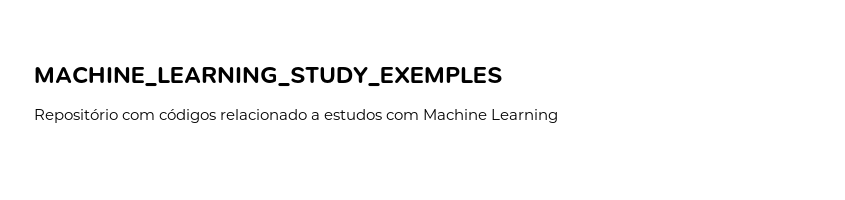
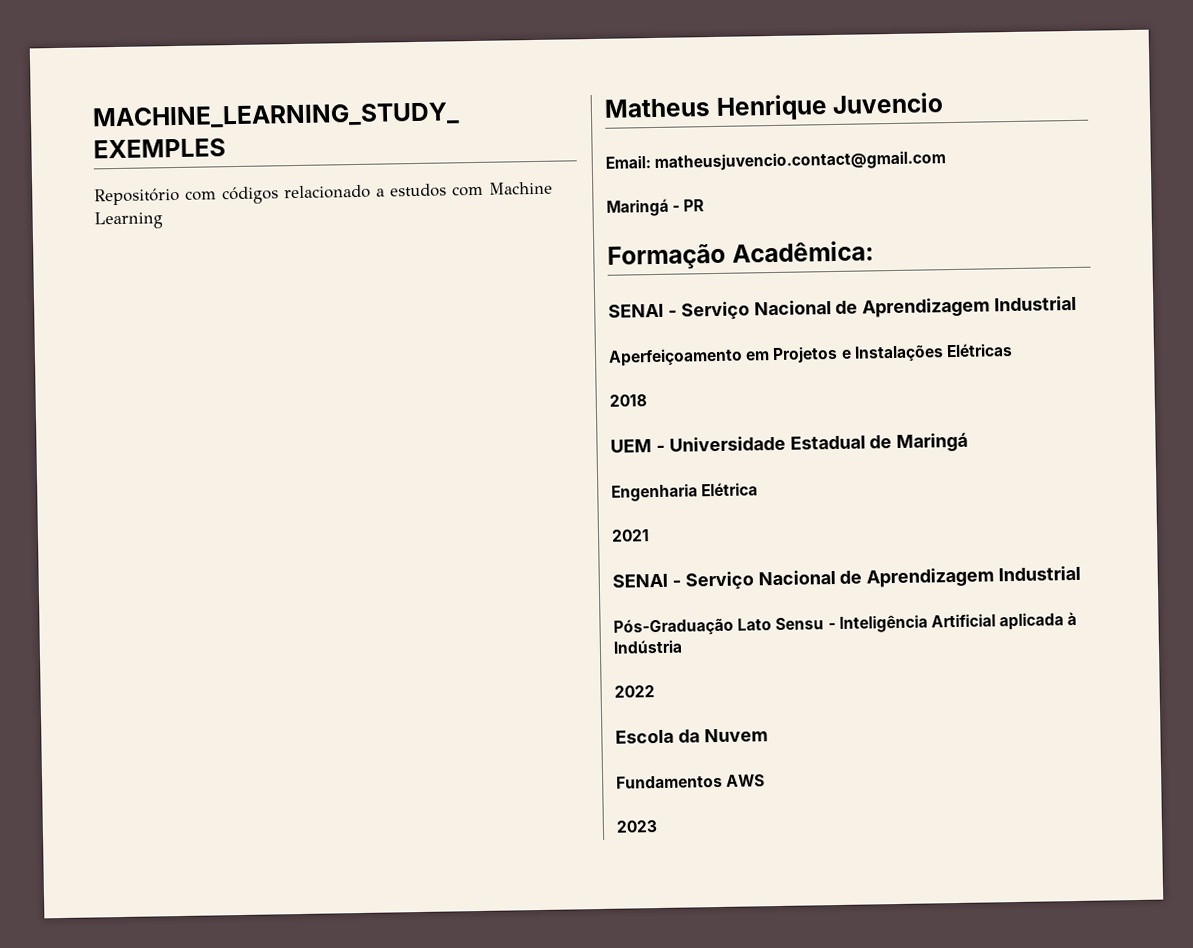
+ Matheus Henrique Juvencio
+ Email: matheusjuvencio.contact@gmail.com
+ Maringá - PR
+ Formação Acadêmica:
+ SENAI - Serviço Nacional de Aprendizagem Industrial
+ Aperfeiçoamento em Projetos e Instalações Elétricas
+ 2018
+ UEM - Universidade Estadual de Maringá
+ Engenharia Elétrica
+ 2021
+ SENAI - Serviço Nacional de Aprendizagem Industrial
+ Pós-Graduação Lato Sensu - Inteligência Artificial aplicada à Indústria
+ 2022
+ Escola da Nuvem
+ Fundamentos AWS
+ 2023

